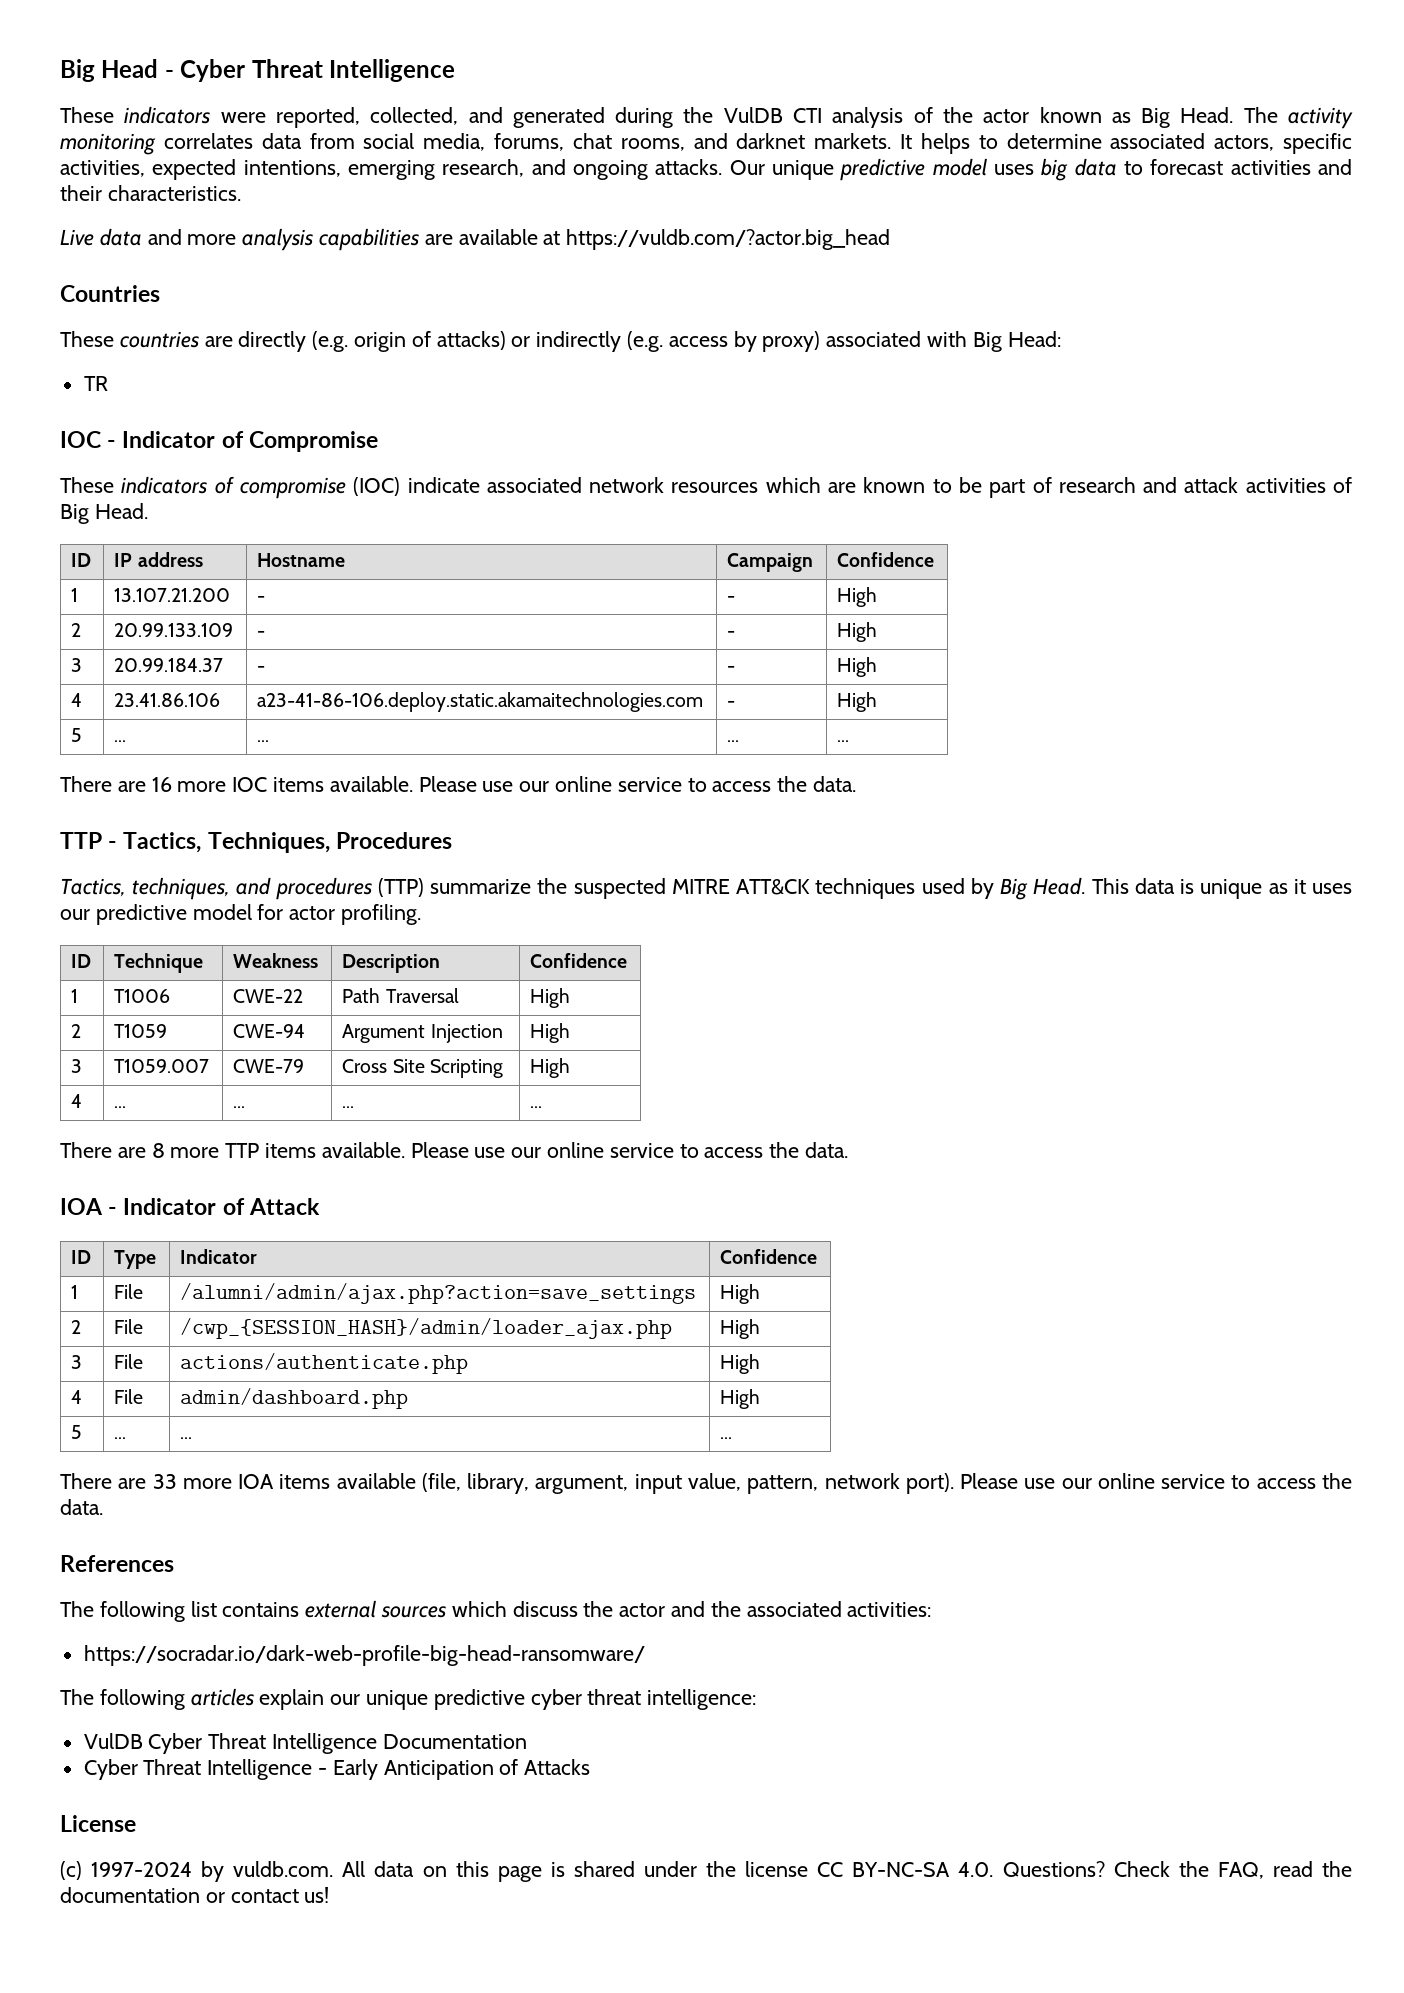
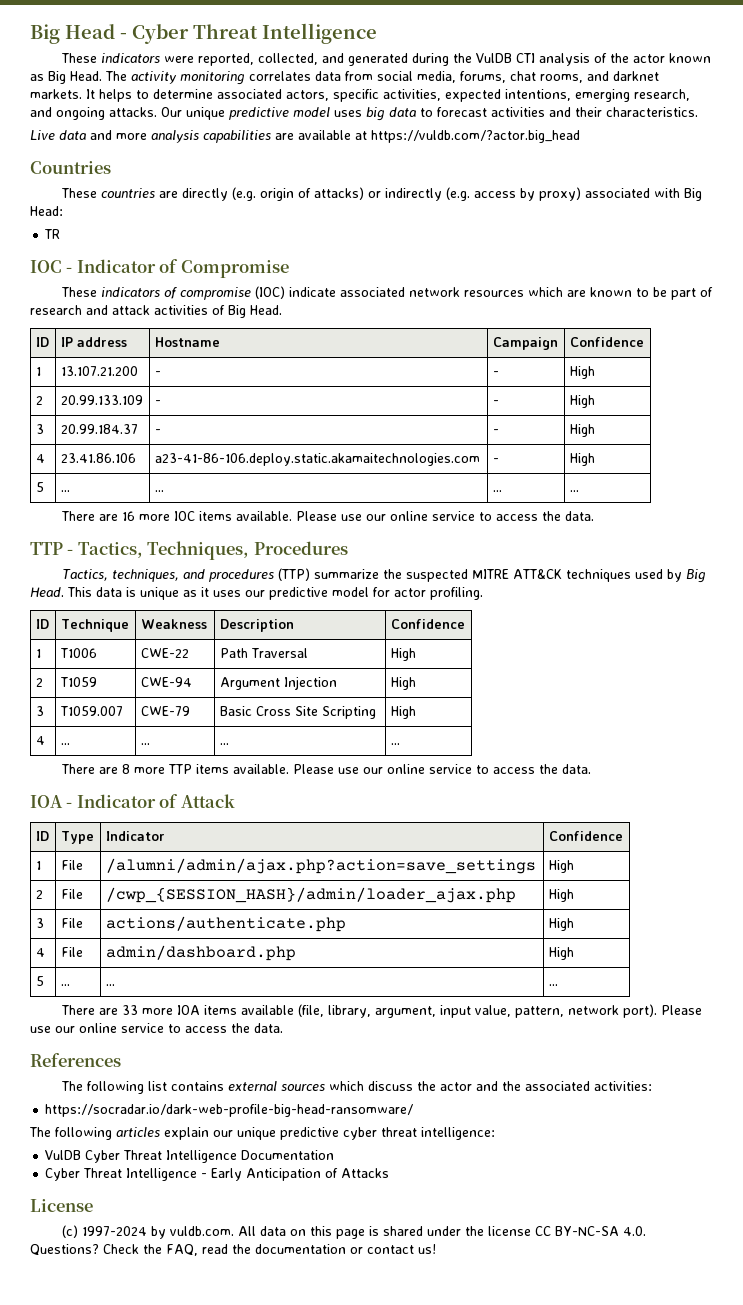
- 3 | T1059.007 | CWE-79 | Cross Site Scripting | High
+ 3 | T1059.007 | CWE-79 | Basic Cross Site Scripting | High

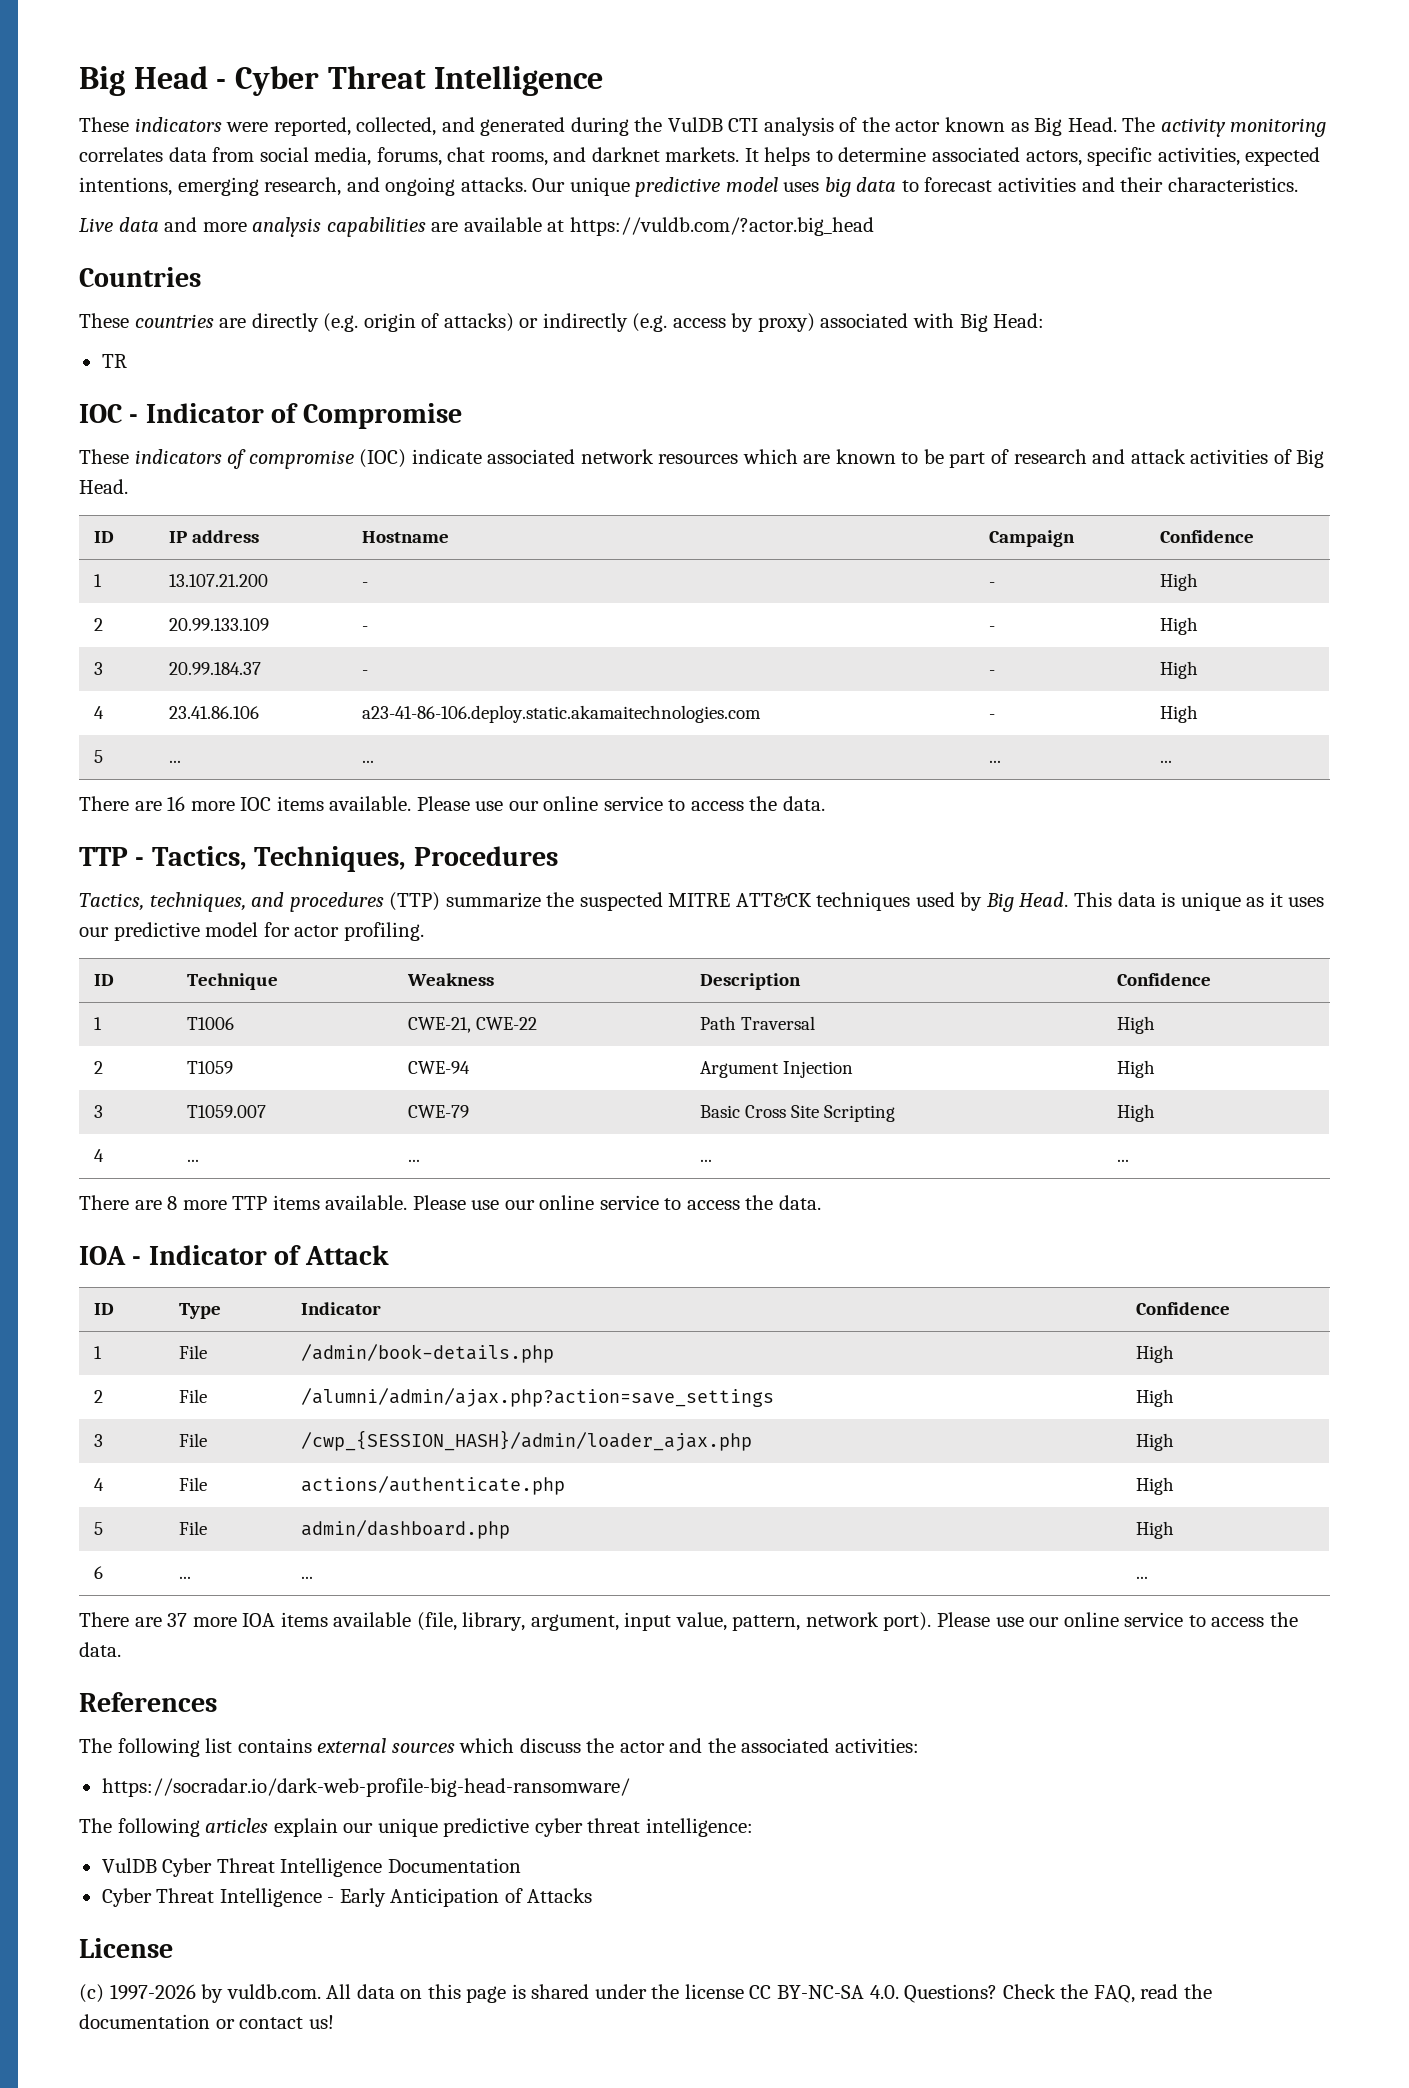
- 1 | T1006 | CWE-22 | Path Traversal | High
+ 1 | T1006 | CWE-21, CWE-22 | Path Traversal | High
- 1 | File | /alumni/admin/ajax.php?action=save_settings | High
+ 1 | File | /admin/book-details.php | High
- 2 | File | /cwp_{SESSION_HASH}/admin/loader_ajax.php | High
+ 2 | File | /alumni/admin/ajax.php?action=save_settings | High
- 3 | File | actions/authenticate.php | High
+ 3 | File | /cwp_{SESSION_HASH}/admin/loader_ajax.php | High
- 4 | File | admin/dashboard.php | High
- 5 | ... | ... | ...
- There are 33 more IOA items available (file, library, argument, input value, pattern, network port).
+ 4 | File | actions/authenticate.php | High
+ 5 | File | admin/dashboard.php | High
+ 6 | ... | ... | ...
+ There are 37 more IOA items available (file, library, argument, input value, pattern, network port).
- (c) 1997-2024 by vuldb.com. All data on this page is shared under the license CC BY-NC-SA 4.0. Questions?
+ (c) 1997-2026 by vuldb.com. All data on this page is shared under the license CC BY-NC-SA 4.0. Questions?

